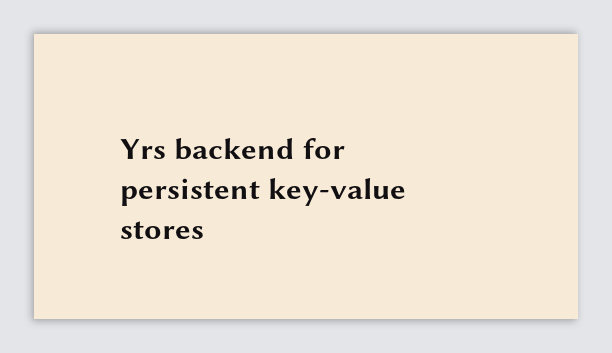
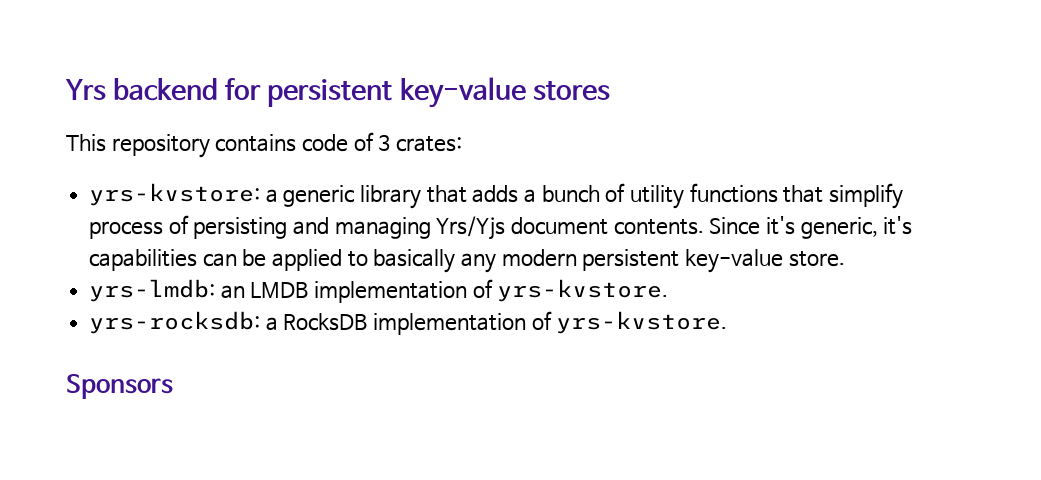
+ This repository contains code of 3 crates:
+ yrs-kvstore: a generic library that adds a bunch of utility functions that simplify process of persisting and managing Yrs/Yjs document contents. Since it's generic, it's capabilities can be applied to basically any modern persistent key-value store.
+ yrs-lmdb: an LMDB implementation of yrs-kvstore.
+ yrs-rocksdb: a RocksDB implementation of yrs-kvstore.
+ Sponsors

